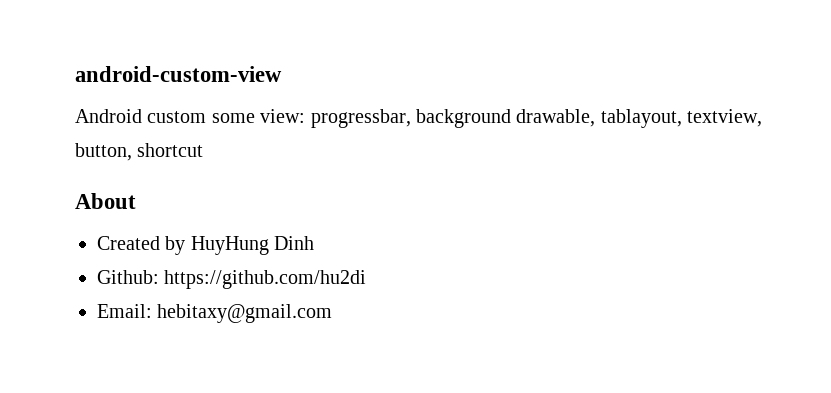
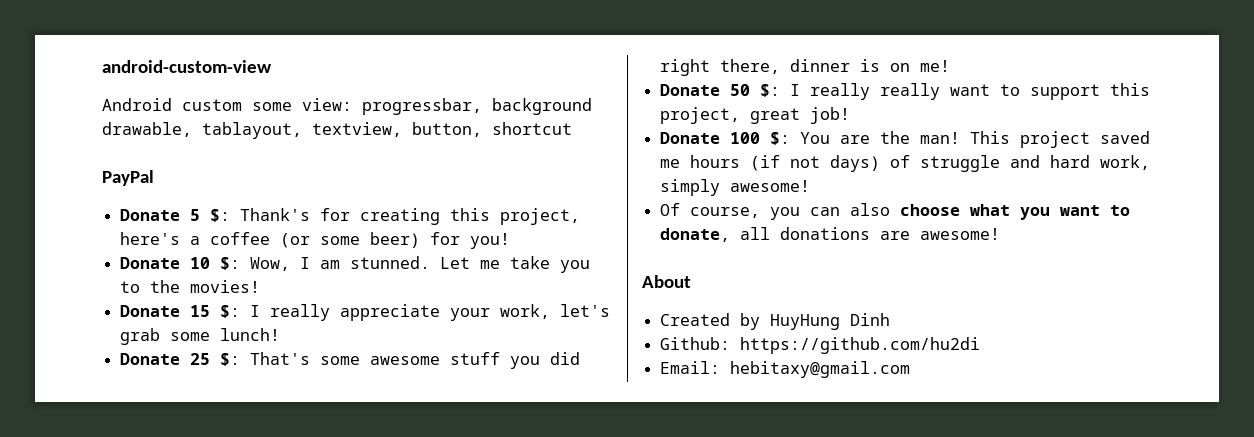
+ PayPal
+ Donate 5 $: Thank's for creating this project, here's a coffee (or some beer) for you!
+ Donate 10 $: Wow, I am stunned. Let me take you to the movies!
+ Donate 15 $: I really appreciate your work, let's grab some lunch!
+ Donate 25 $: That's some awesome stuff you did right there, dinner is on me!
+ Donate 50 $: I really really want to support this project, great job!
+ Donate 100 $: You are the man! This project saved me hours (if not days) of struggle and hard work, simply awesome!
+ Of course, you can also choose what you want to donate, all donations are awesome!

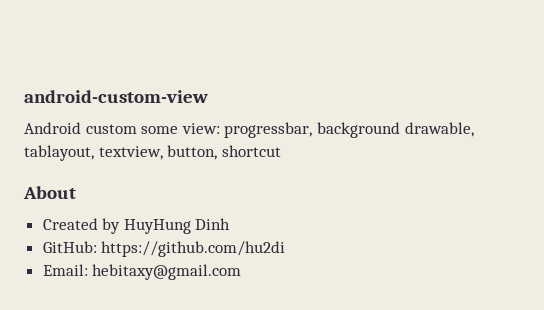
- PayPal
- Donate 5 $: Thank's for creating this project, here's a coffee (or some beer) for you!
- Donate 10 $: Wow, I am stunned. Let me take you to the movies!
- Donate 15 $: I really appreciate your work, let's grab some lunch!
- Donate 25 $: That's some awesome stuff you did right there, dinner is on me!
- Donate 50 $: I really really want to support this project, great job!
- Donate 100 $: You are the man! This project saved me hours (if not days) of struggle and hard work, simply awesome!
- Of course, you can also choose what you want to donate, all donations are awesome!
- Github: https://github.com/hu2di
+ GitHub: https://github.com/hu2di

